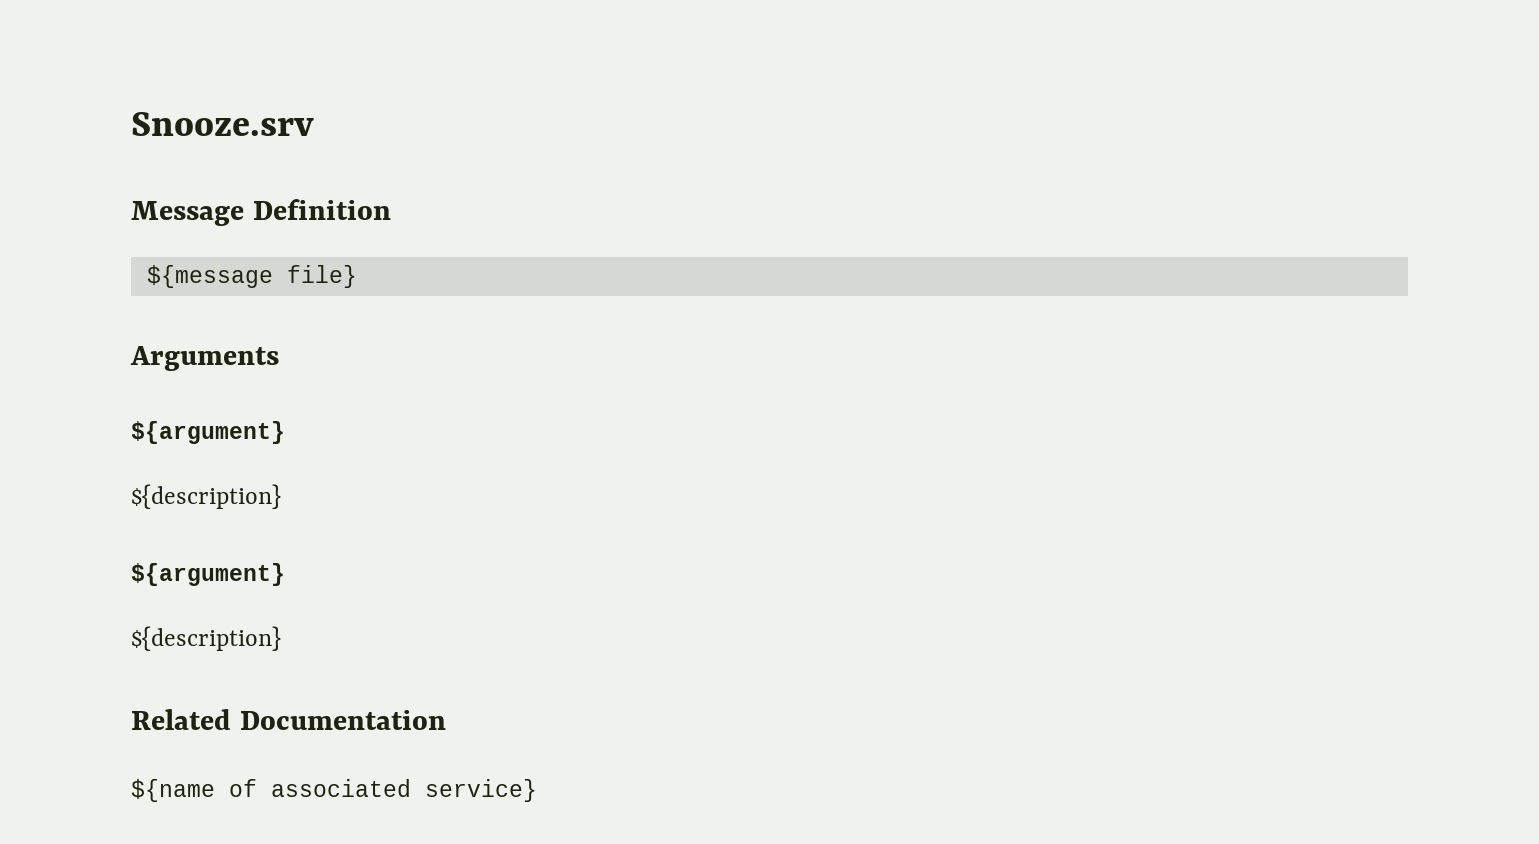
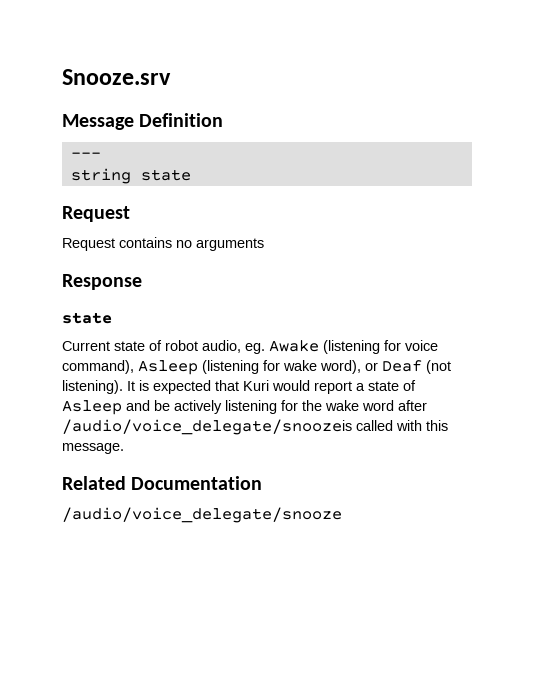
- ${message file}
- Arguments
- ${argument}
- ${description}
- ${argument}
- ${description}
+ ---
+ string state
+ Request
+ Request contains no arguments
+ Response
+ state
+ Current state of robot audio, eg. Awake (listening for voice command), Asleep (listening for wake word), or Deaf (not listening). It is expected that Kuri would report a state of Asleep and be actively listening for the wake word after /audio/voice_delegate/snoozeis called with this message.
  Related Documentation
- ${name of associated service}
+ /audio/voice_delegate/snooze

